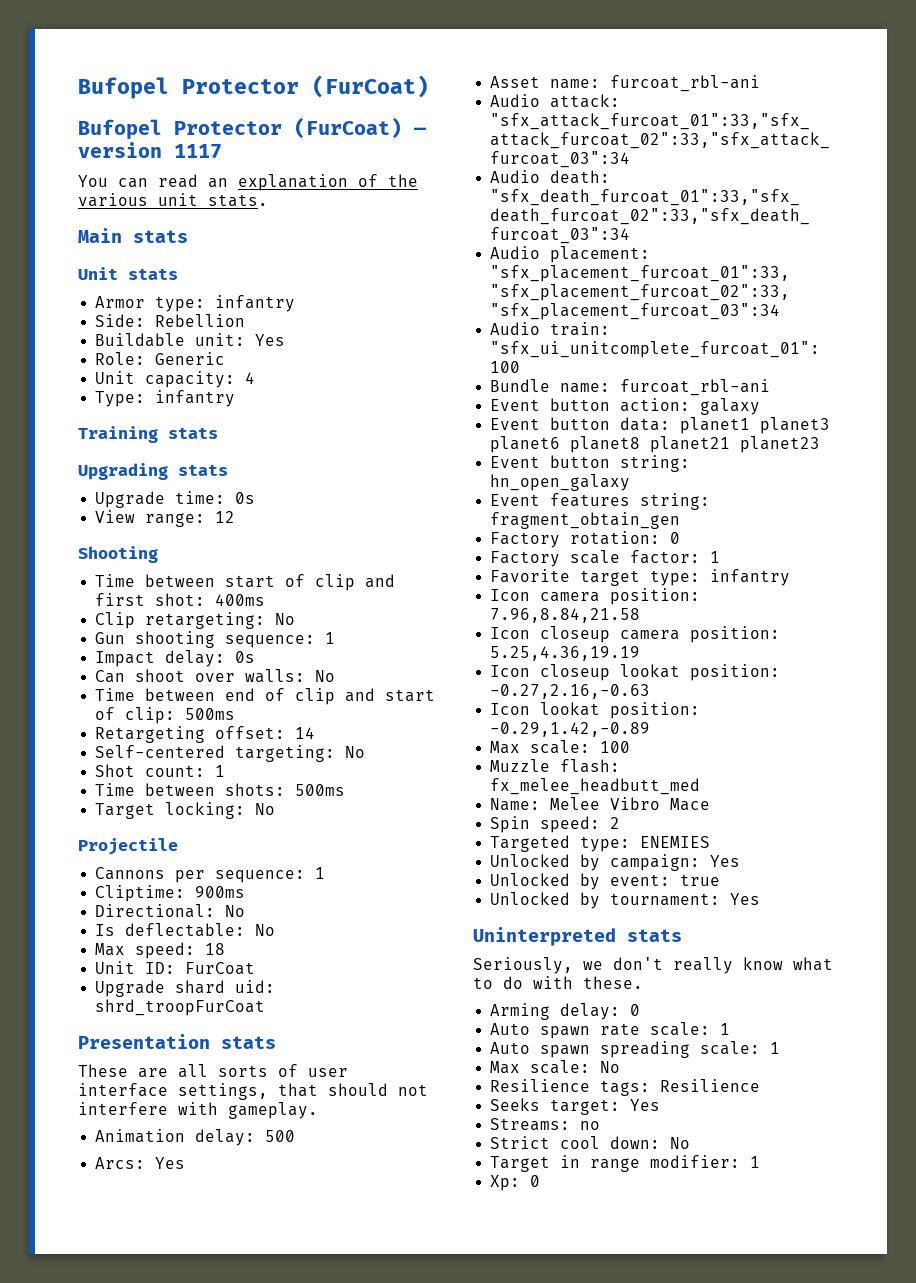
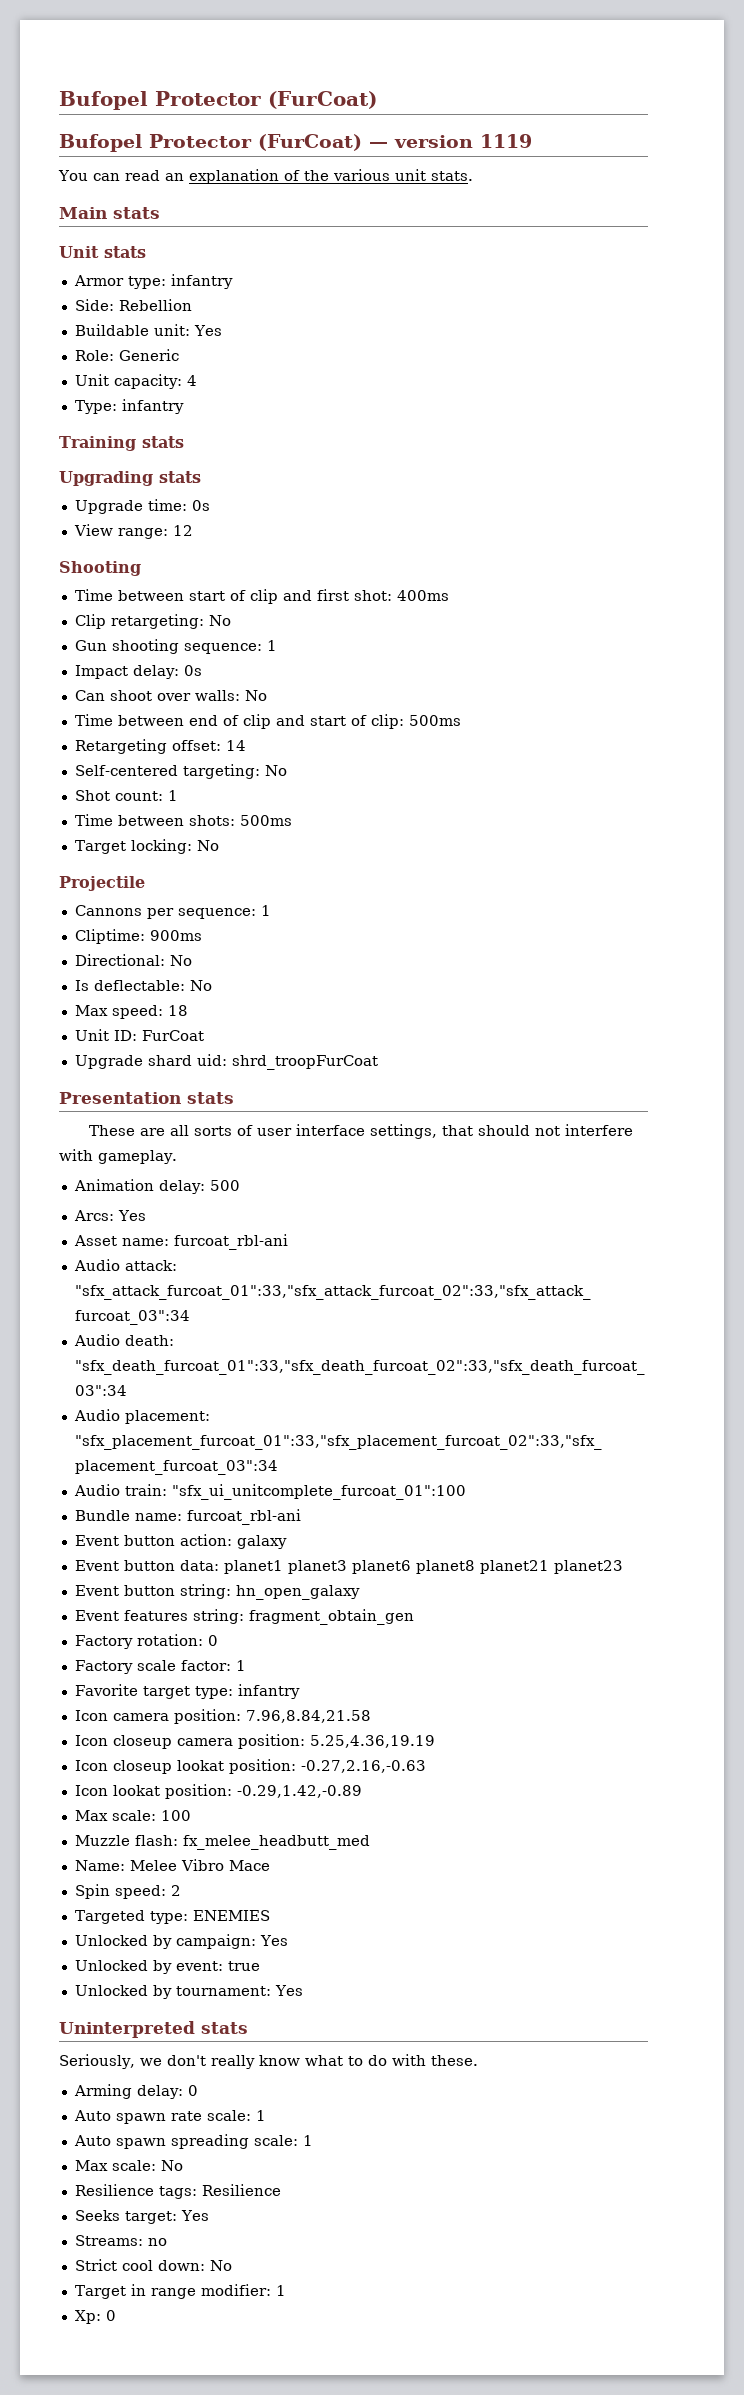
- Bufopel Protector (FurCoat) — version 1117
+ Bufopel Protector (FurCoat) — version 1119

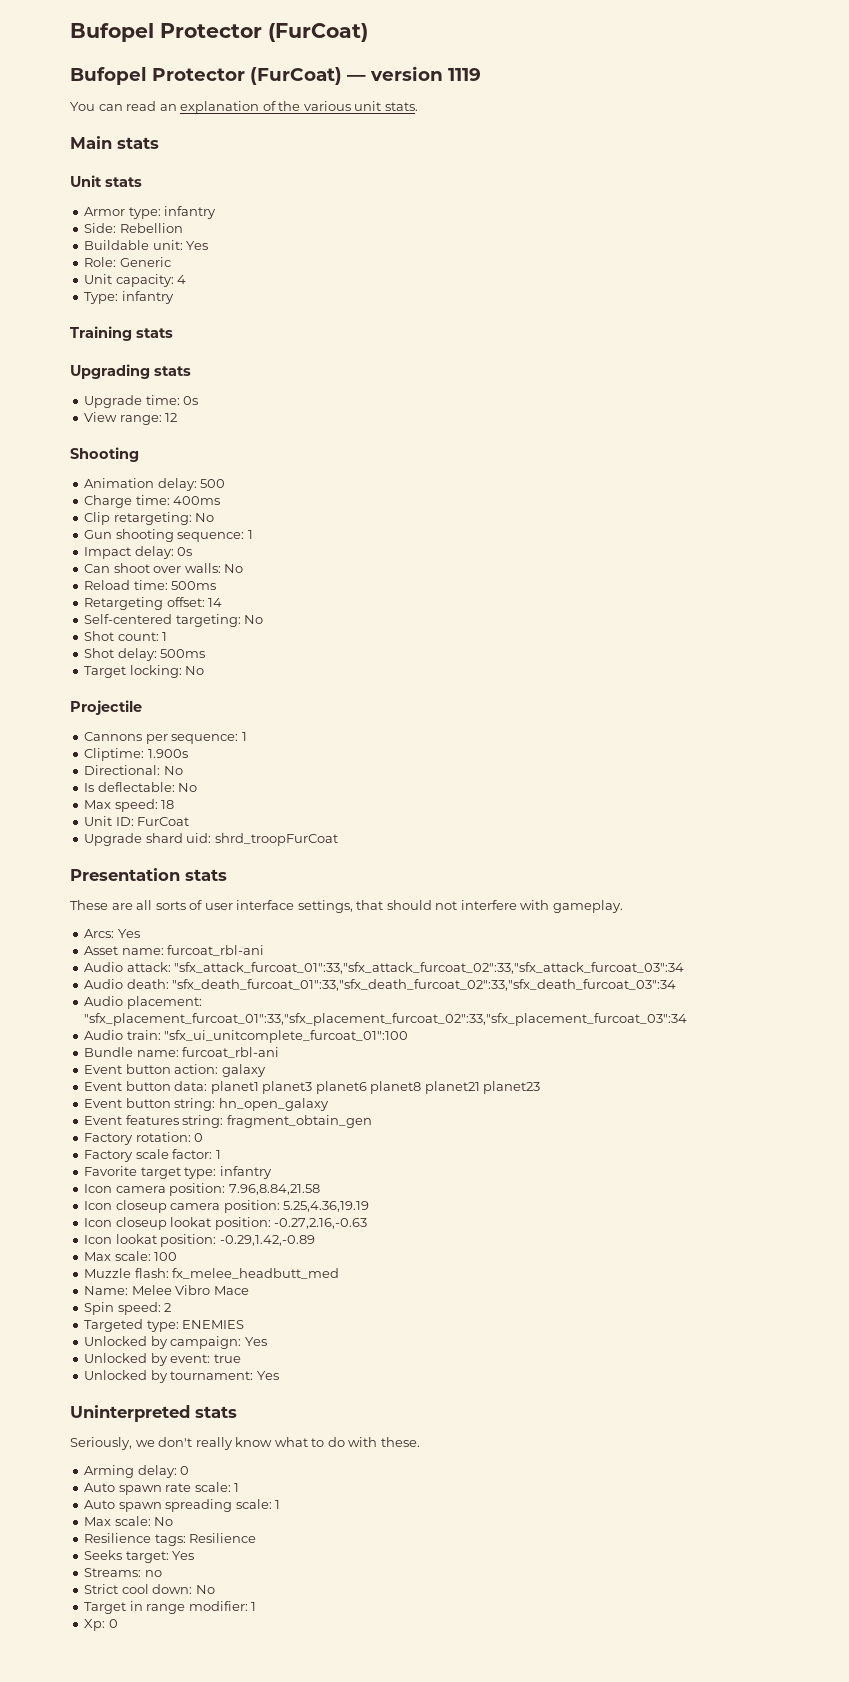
- Time between start of clip and first shot: 400ms
+ Animation delay: 500
+ Charge time: 400ms
- Time between end of clip and start of clip: 500ms
+ Reload time: 500ms
- Time between shots: 500ms
+ Shot delay: 500ms
- Cliptime: 900ms
+ Cliptime: 1.900s
- Animation delay: 500

